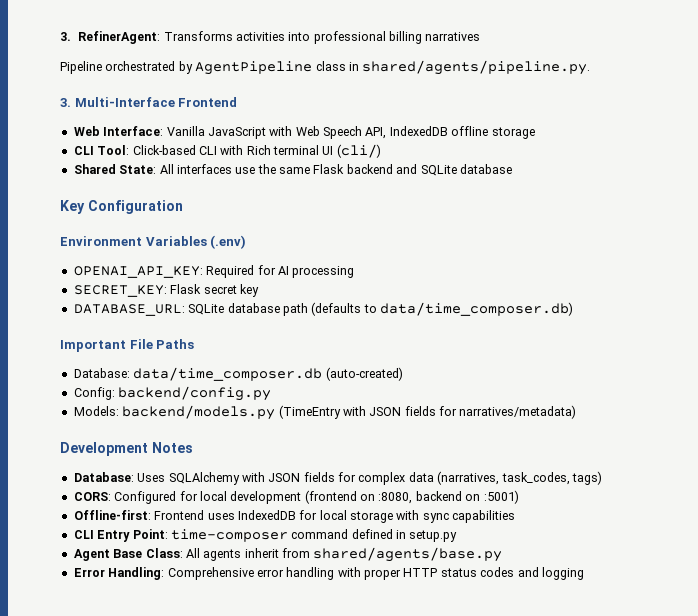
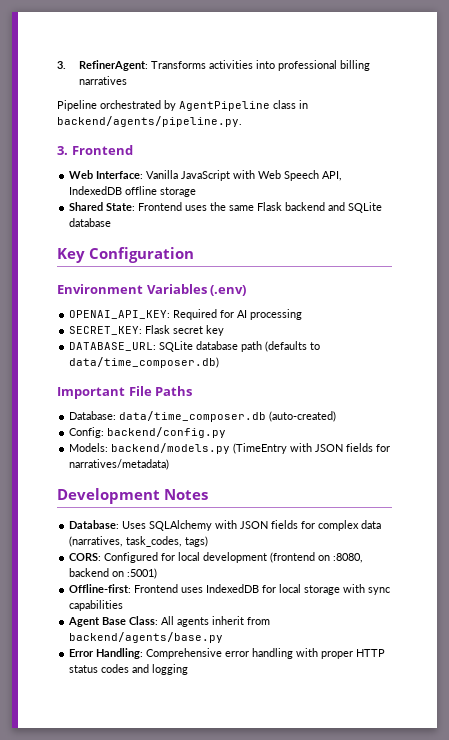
- Pipeline orchestrated by AgentPipeline class in shared/agents/pipeline.py.
- 3. Multi-Interface Frontend
+ Pipeline orchestrated by AgentPipeline class in backend/agents/pipeline.py.
+ 3. Frontend
- CLI Tool: Click-based CLI with Rich terminal UI (cli/)
- Shared State: All interfaces use the same Flask backend and SQLite database
+ Shared State: Frontend uses the same Flask backend and SQLite database
- CLI Entry Point: time-composer command defined in setup.py
- Agent Base Class: All agents inherit from shared/agents/base.py
+ Agent Base Class: All agents inherit from backend/agents/base.py

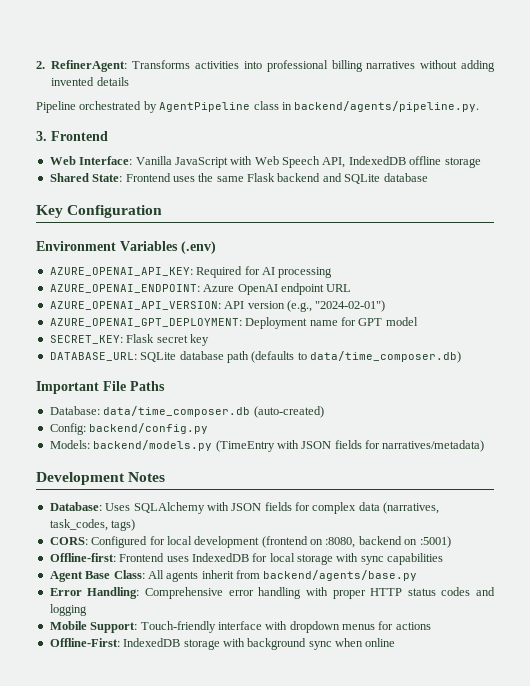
- 3. RefinerAgent: Transforms activities into professional billing narratives
+ 2. RefinerAgent: Transforms activities into professional billing narratives without adding invented details
- OPENAI_API_KEY: Required for AI processing
+ AZURE_OPENAI_API_KEY: Required for AI processing
+ AZURE_OPENAI_ENDPOINT: Azure OpenAI endpoint URL
+ AZURE_OPENAI_API_VERSION: API version (e.g., "2024-02-01")
+ AZURE_OPENAI_GPT_DEPLOYMENT: Deployment name for GPT model
+ Mobile Support: Touch-friendly interface with dropdown menus for actions
+ Offline-First: IndexedDB storage with background sync when online

